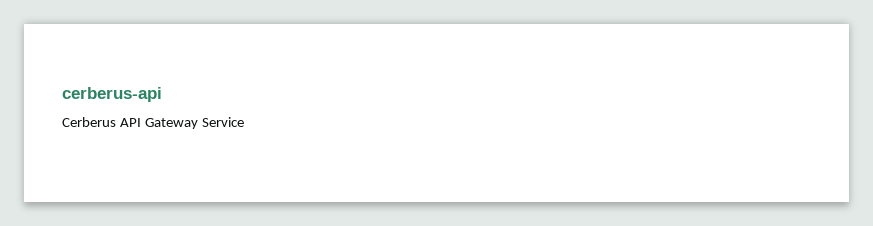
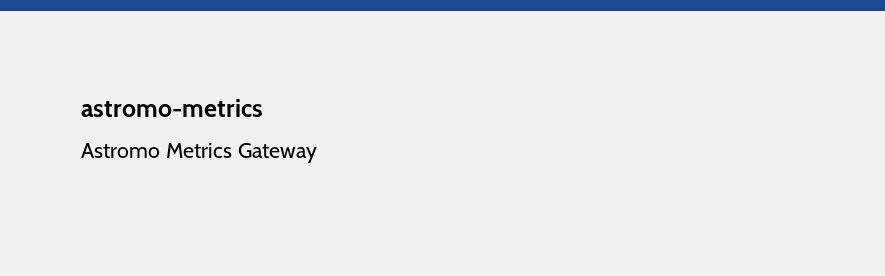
- cerberus-api
- Cerberus API Gateway Service
+ astromo-metrics
+ Astromo Metrics Gateway

